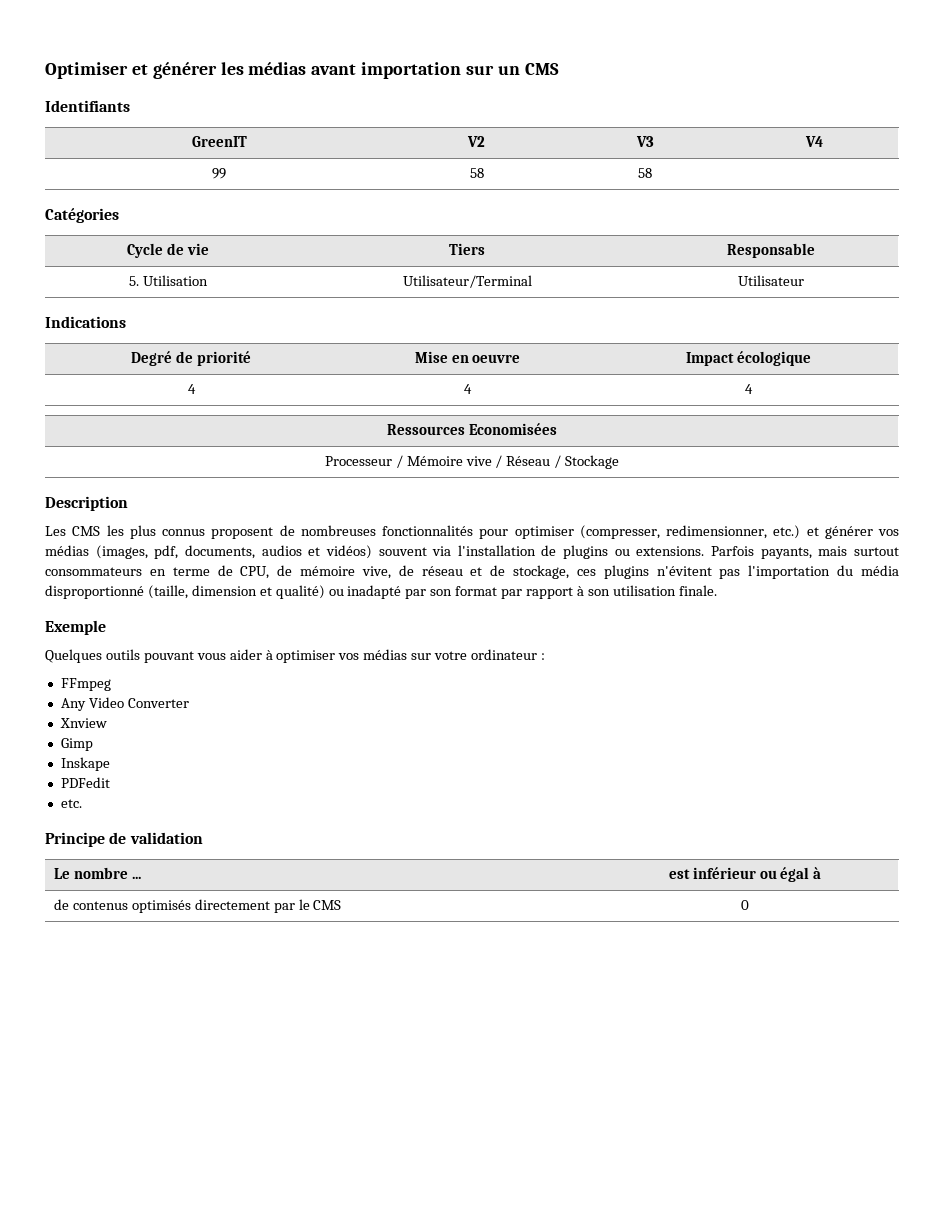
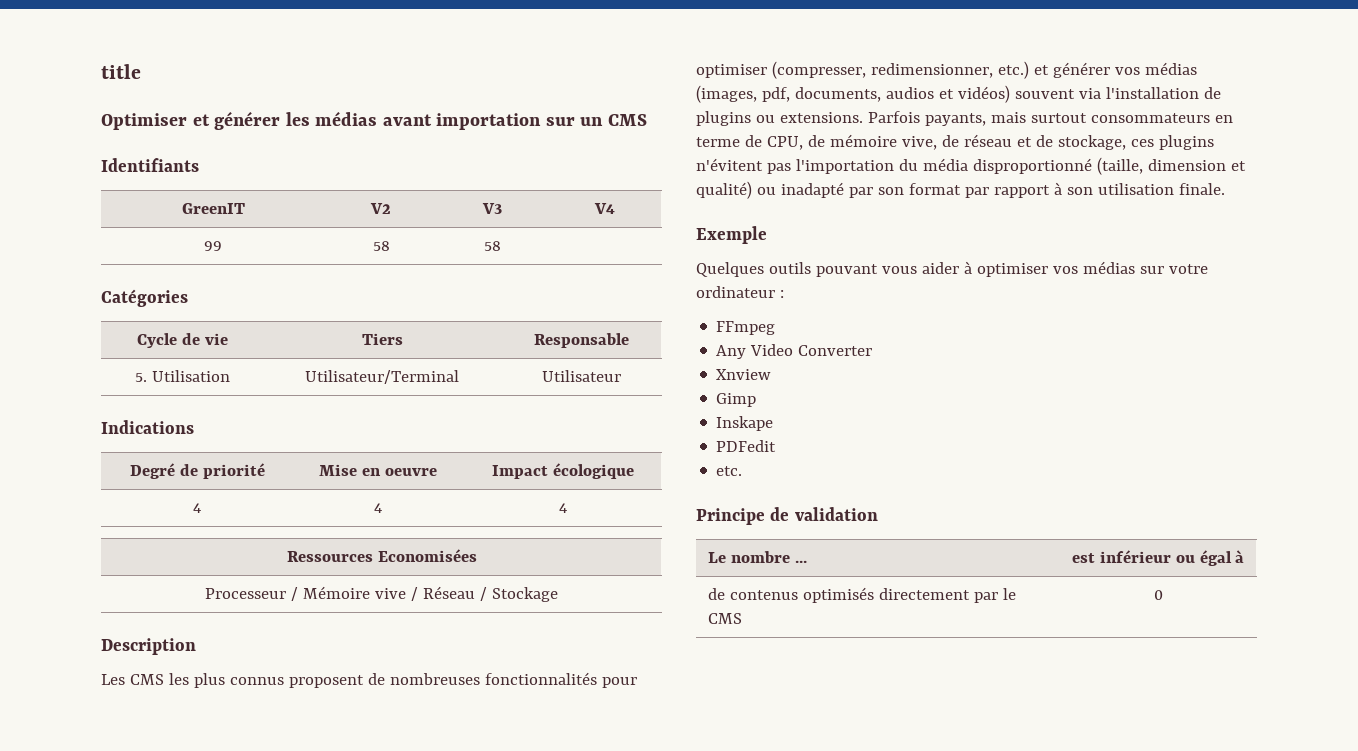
+ title

